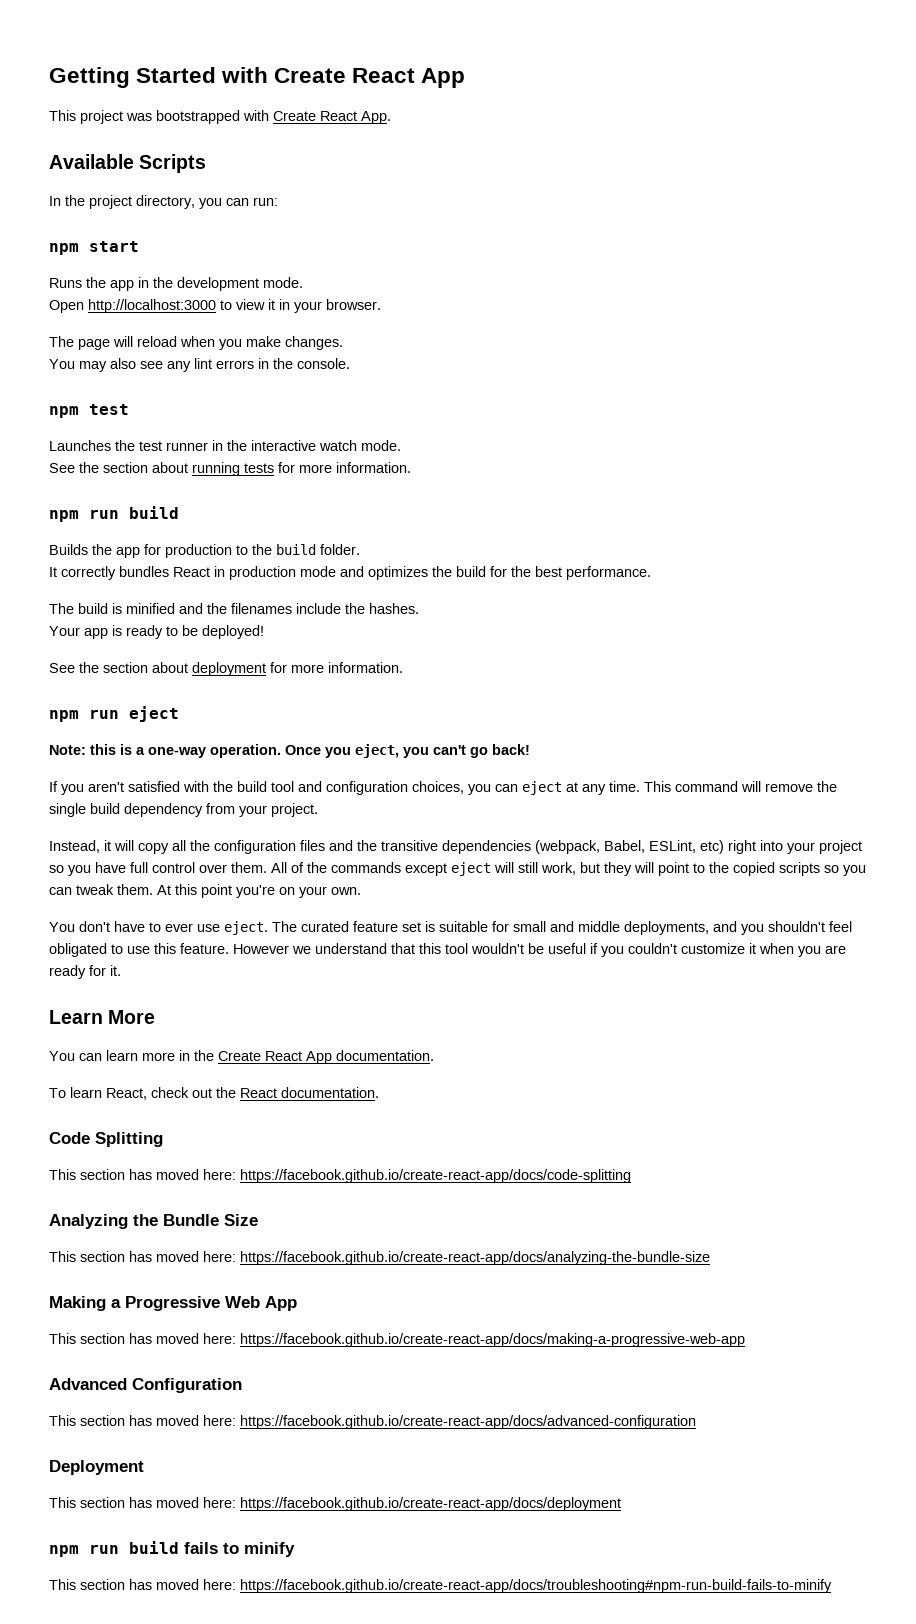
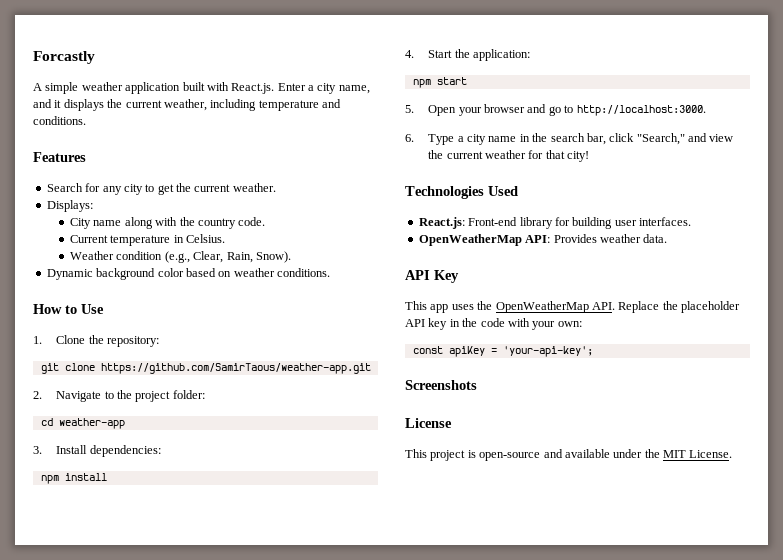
- Getting Started with Create React App
- This project was bootstrapped with Create React App.
- Available Scripts
- In the project directory, you can run:
+ Forcastly
+ A simple weather application built with React.js. Enter a city name, and it displays the current weather, including temperature and conditions.
+ Features
+ Search for any city to get the current weather.
+ Displays:
+ City name along with the country code.
+ Current temperature in Celsius.
+ Weather condition (e.g., Clear, Rain, Snow).
+ Dynamic background color based on weather conditions.
+ How to Use
+ 1. Clone the repository:
+ git clone https://github.com/SamirTaous/weather-app.git
+ 2. Navigate to the project folder:
+ cd weather-app
+ 3. Install dependencies:
+ npm install
+ 4. Start the application:
  npm start
- Runs the app in the development mode.
- Open http://localhost:3000 to view it in your browser.
- The page will reload when you make changes.
- You may also see any lint errors in the console.
- npm test
- Launches the test runner in the interactive watch mode.
- See the section about running tests for more information.
- npm run build
- Builds the app for production to the build folder.
- It correctly bundles React in production mode and optimizes the build for the best performance.
- The build is minified and the filenames include the hashes.
- Your app is ready to be deployed!
- See the section about deployment for more information.
- npm run eject
- Note: this is a one-way operation. Once you eject, you can't go back!
- If you aren't satisfied with the build tool and configuration choices, you can eject at any time. This command will remove the single build dependency from your project.
- Instead, it will copy all the configuration files and the transitive dependencies (webpack, Babel, ESLint, etc) right into your project so you have full control over them. All of the commands except eject will still work, but they will point to the copied scripts so you can tweak them. At this point you're on your own.
- You don't have to ever use eject. The curated feature set is suitable for small and middle deployments, and you shouldn't feel obligated to use this feature. However we understand that this tool wouldn't be useful if you couldn't customize it when you are ready for it.
- Learn More
- You can learn more in the Create React App documentation.
- To learn React, check out the React documentation.
- Code Splitting
- This section has moved here: https://facebook.github.io/create-react-app/docs/code-splitting
- Analyzing the Bundle Size
- This section has moved here: https://facebook.github.io/create-react-app/docs/analyzing-the-bundle-size
- Making a Progressive Web App
- This section has moved here: https://facebook.github.io/create-react-app/docs/making-a-progressive-web-app
- Advanced Configuration
- This section has moved here: https://facebook.github.io/create-react-app/docs/advanced-configuration
- Deployment
- This section has moved here: https://facebook.github.io/create-react-app/docs/deployment
- npm run build fails to minify
- This section has moved here: https://facebook.github.io/create-react-app/docs/troubleshooting#npm-run-build-fails-to-minify
+ 5. Open your browser and go to http://localhost:3000.
+ 6. Type a city name in the search bar, click "Search," and view the current weather for that city!
+ Technologies Used
+ React.js: Front-end library for building user interfaces.
+ OpenWeatherMap API: Provides weather data.
+ API Key
+ This app uses the OpenWeatherMap API. Replace the placeholder API key in the code with your own:
+ const apiKey = 'your-api-key';
+ Screenshots
+ License
+ This project is open-source and available under the MIT License.

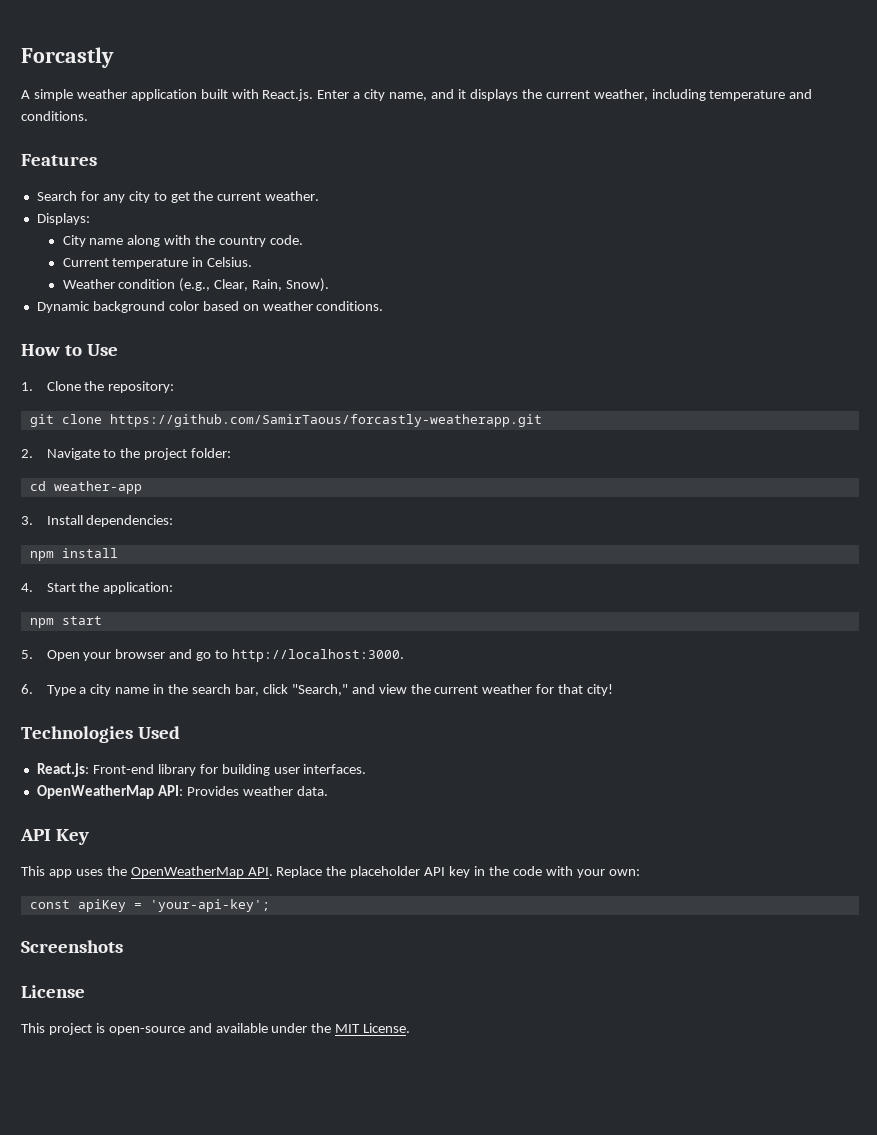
- git clone https://github.com/SamirTaous/weather-app.git
+ git clone https://github.com/SamirTaous/forcastly-weatherapp.git

